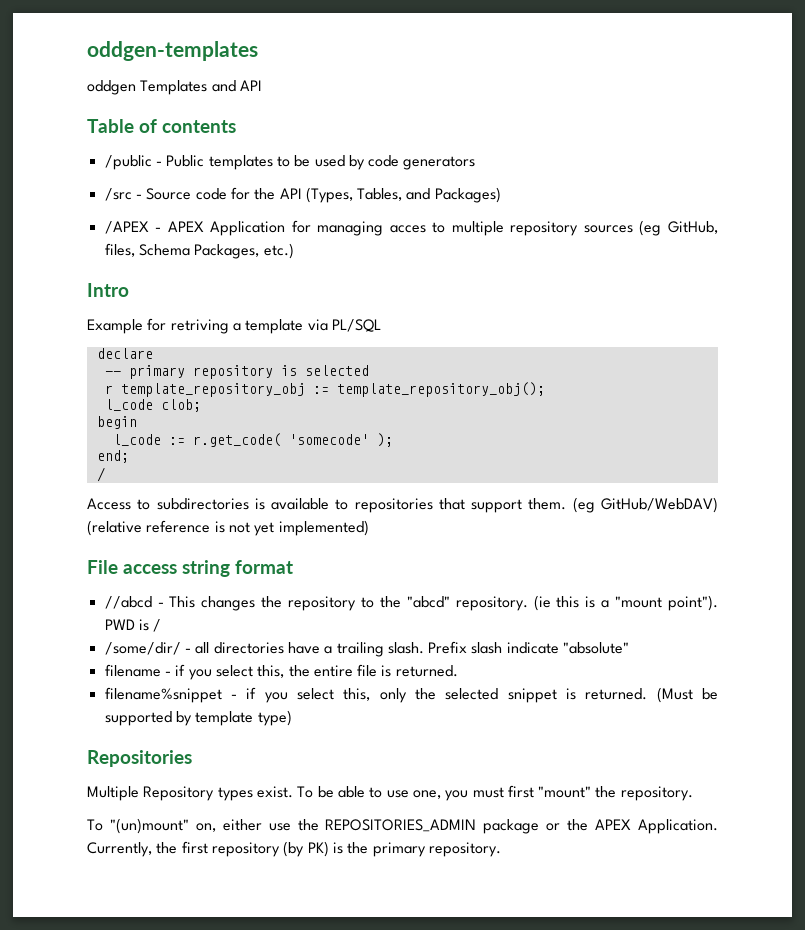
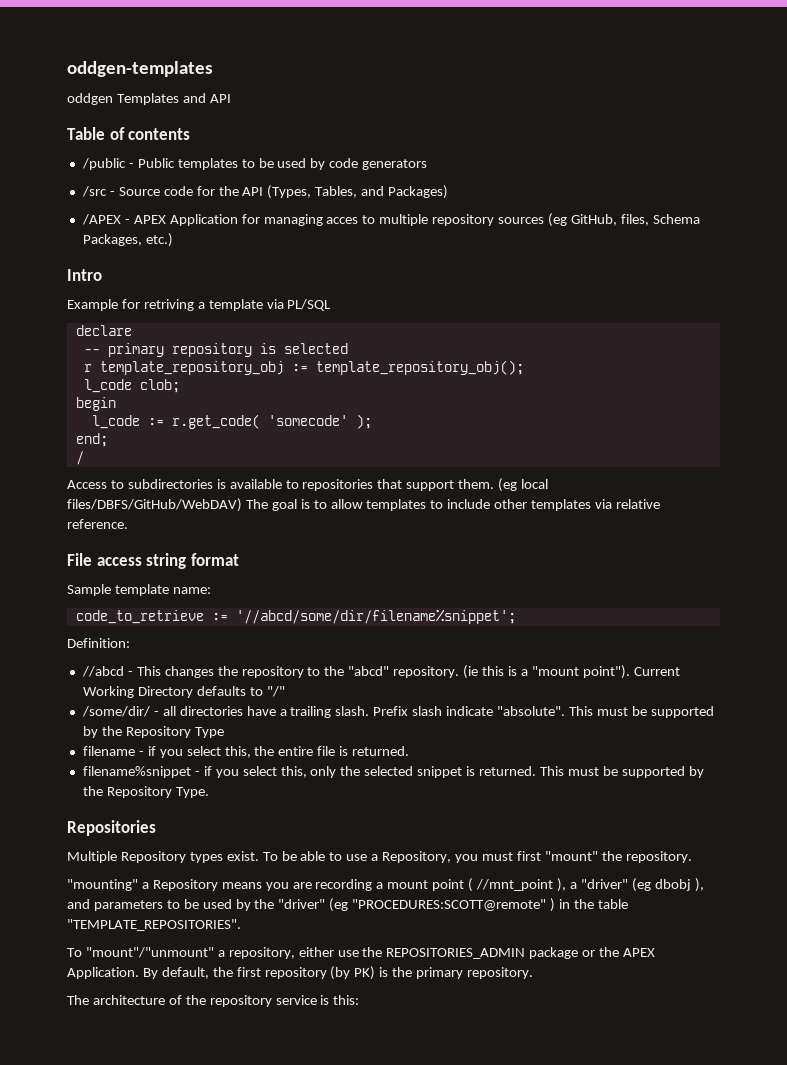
- (eg GitHub/WebDAV) (relative reference is not yet implemented)
+ (eg local files/DBFS/GitHub/WebDAV) The goal is to allow templates to include other templates via relative reference.
  File access string format
+ Sample template name:
+ code_to_retrieve := '//abcd/some/dir/filename%snippet';
+ Definition:
- PWD is /
+ Current Working Directory defaults to "/"
- Prefix slash indicate "absolute"
+ Prefix slash indicate "absolute". This must be supported by the Repository Type
- (Must be supported by template type)
+ This must be supported by the Repository Type.
- To be able to use one, you must first "mount" the repository.
+ To be able to use a Repository, you must first "mount" the repository.
- To "(un)mount" on, either use the REPOSITORIES_ADMIN package or the APEX Application.
+ "mounting" a Repository means you are recording a mount point ( //mnt_point ), a "driver" (eg dbobj ), and parameters to be used by the "driver" (eg "PROCEDURES:SCOTT@remote" ) in the table "TEMPLATE_REPOSITORIES".
+ To "mount"/"unmount" a repository, either use the REPOSITORIES_ADMIN package or the APEX Application.
- Currently, the first repository (by PK) is the primary repository.
+ By default, the first repository (by PK) is the primary repository.
+ The architecture of the repository service is this:

